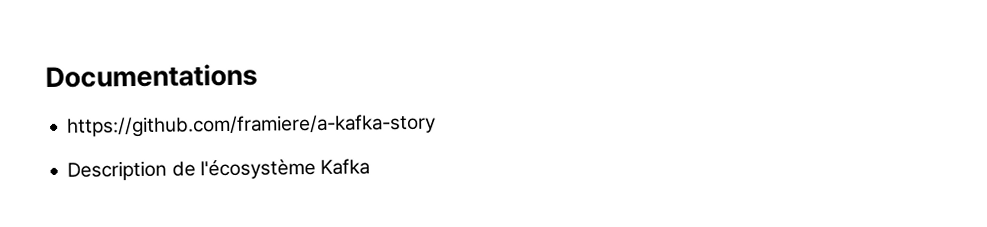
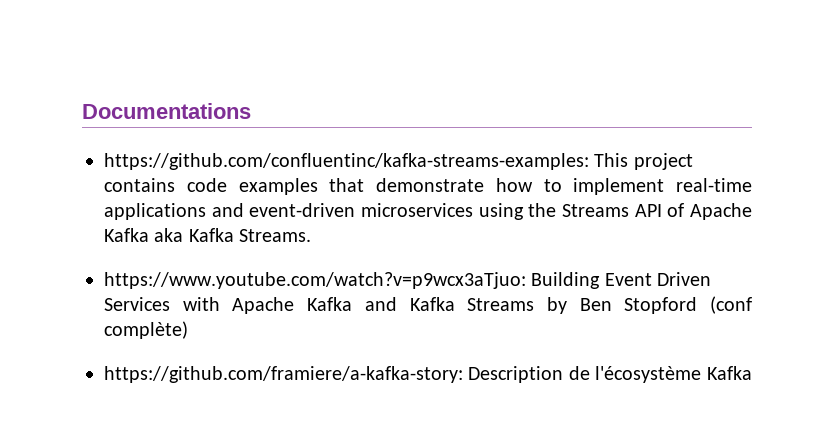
- https://github.com/framiere/a-kafka-story
- Description de l'écosystème Kafka
+ https://github.com/confluentinc/kafka-streams-examples: This project contains code examples that demonstrate how to implement real-time applications and event-driven microservices using the Streams API of Apache Kafka aka Kafka Streams.
+ https://www.youtube.com/watch?v=p9wcx3aTjuo: Building Event Driven Services with Apache Kafka and Kafka Streams by Ben Stopford (conf complète)
+ https://github.com/framiere/a-kafka-story: Description de l'écosystème Kafka

